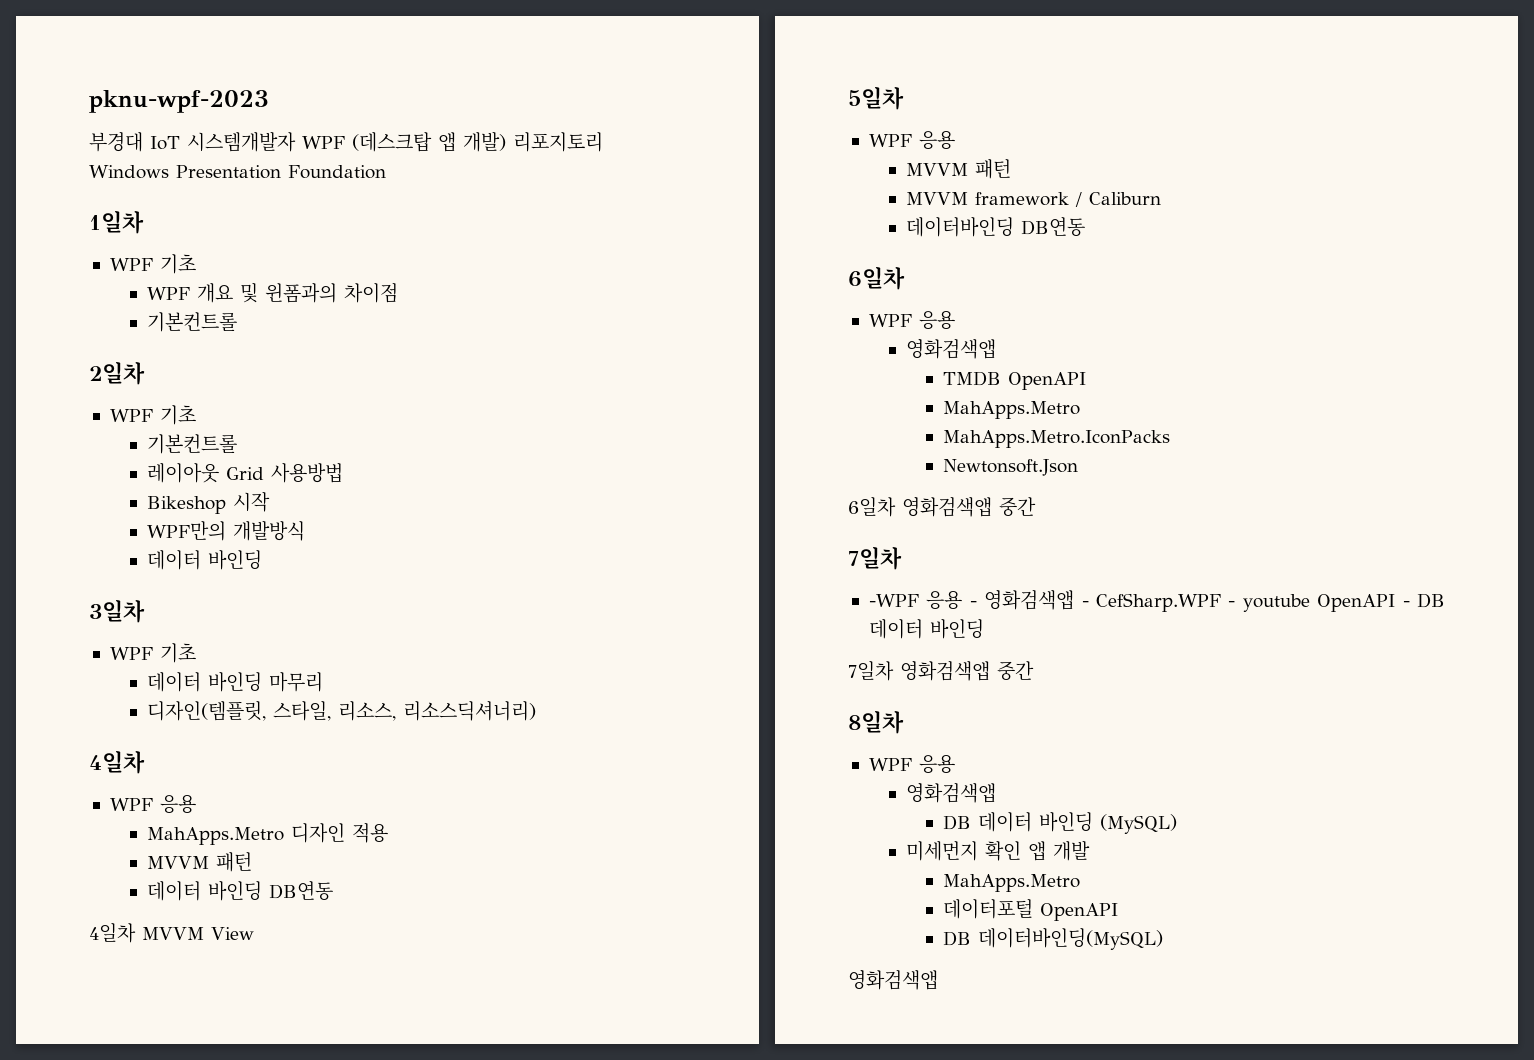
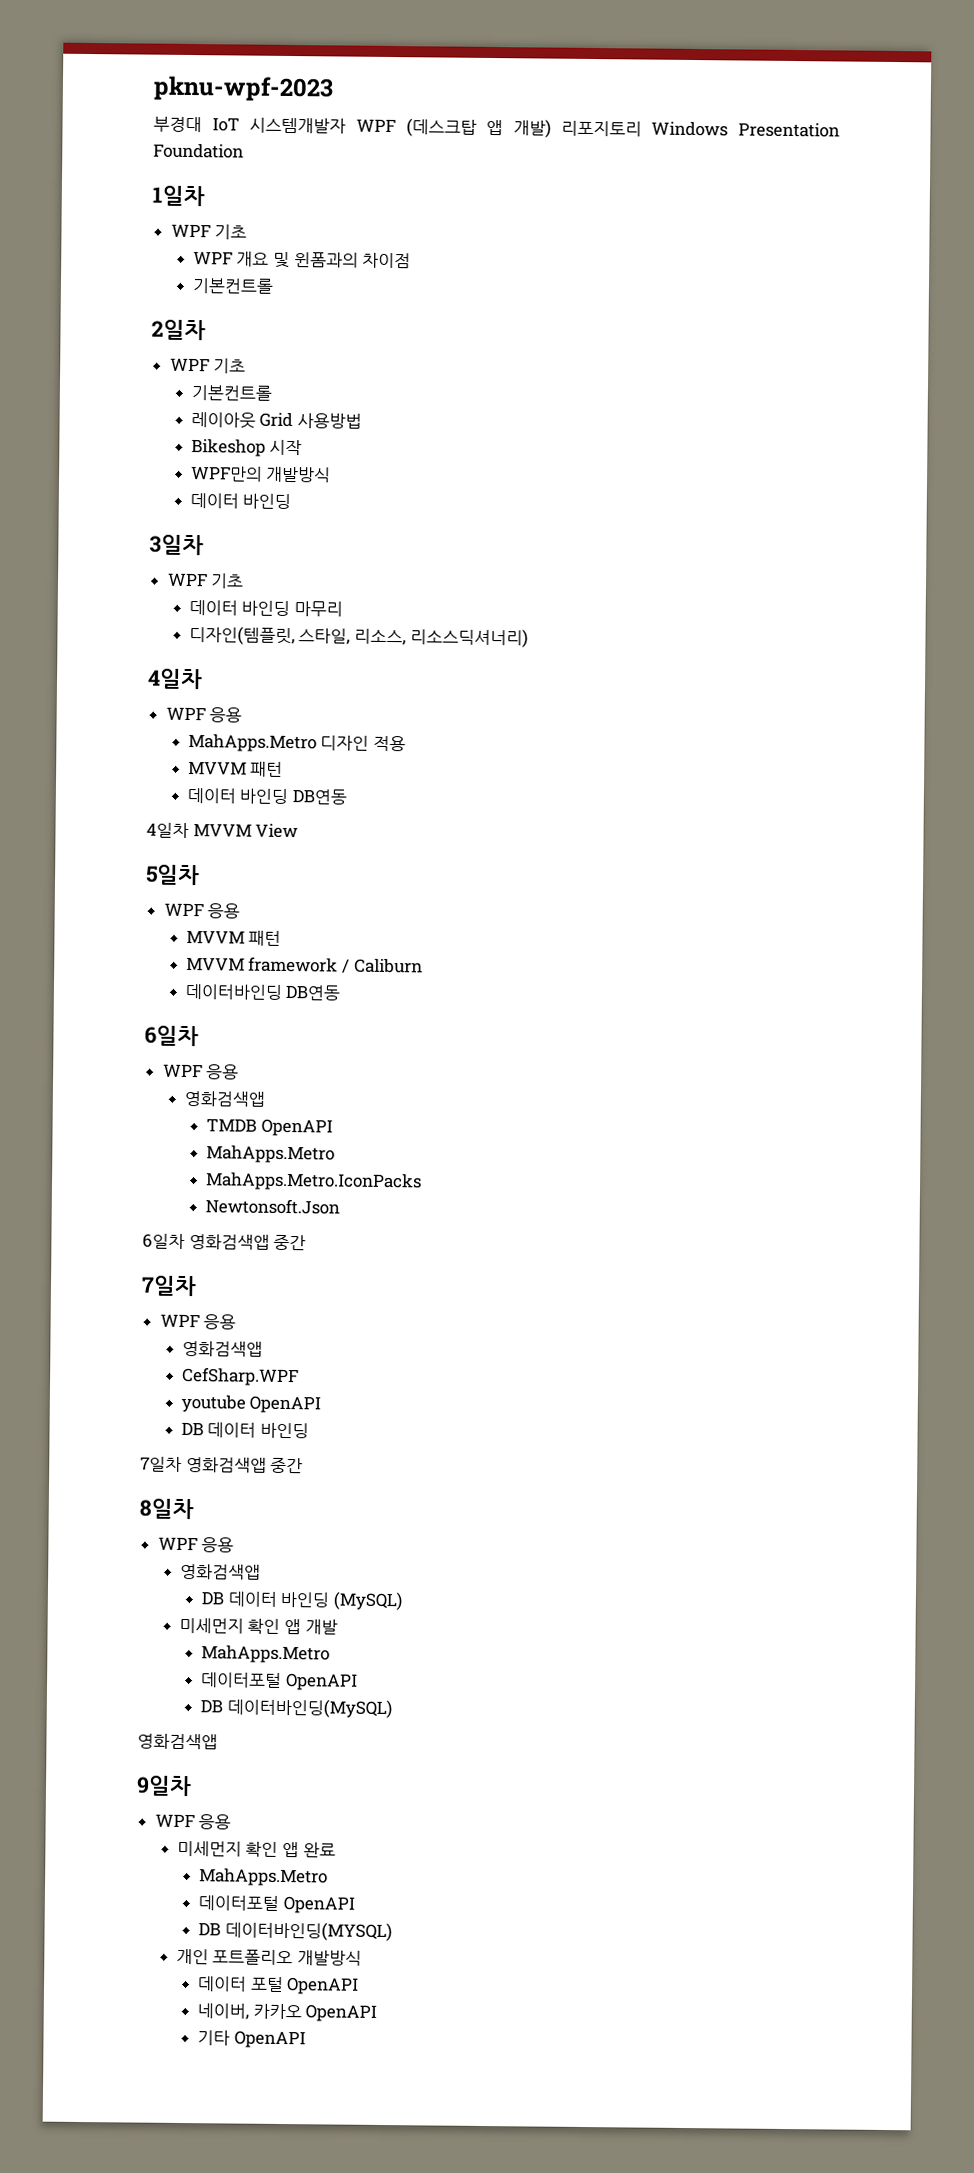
  6일차 영화검색앱 중간
  7일차
- -WPF 응용 - 영화검색앱 - CefSharp.WPF - youtube OpenAPI - DB 데이터 바인딩
+ WPF 응용
+ 영화검색앱
+ CefSharp.WPF
+ youtube OpenAPI
+ DB 데이터 바인딩
+ 9일차
+ WPF 응용
+ 미세먼지 확인 앱 완료
+ MahApps.Metro
+ 데이터포털 OpenAPI
+ DB 데이터바인딩(MYSQL)
+ 개인 포트폴리오 개발방식
+ 데이터 포털 OpenAPI
+ 네이버, 카카오 OpenAPI
+ 기타 OpenAPI

